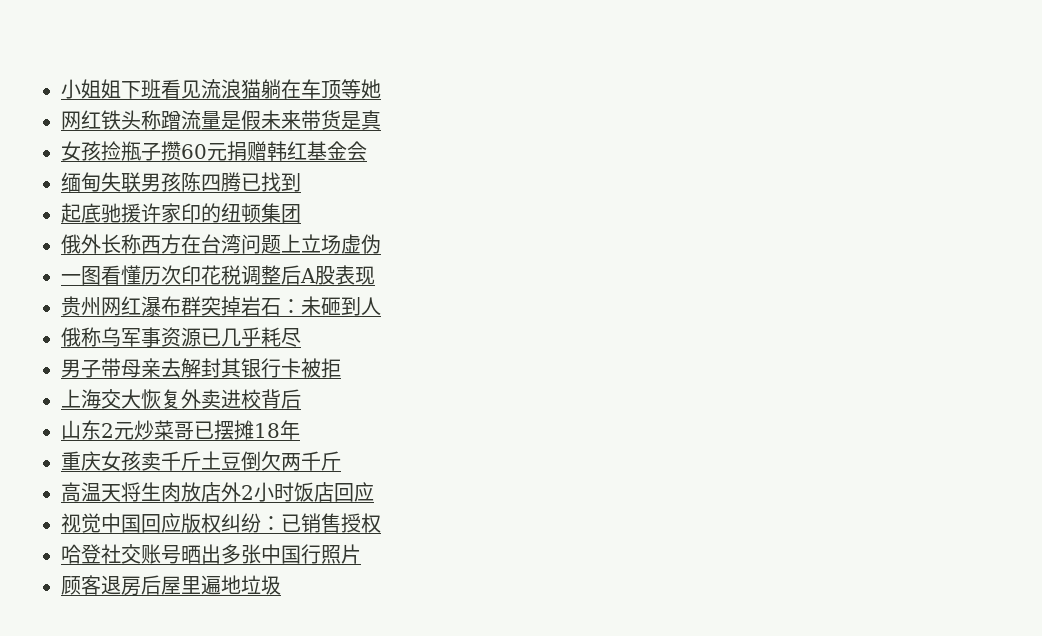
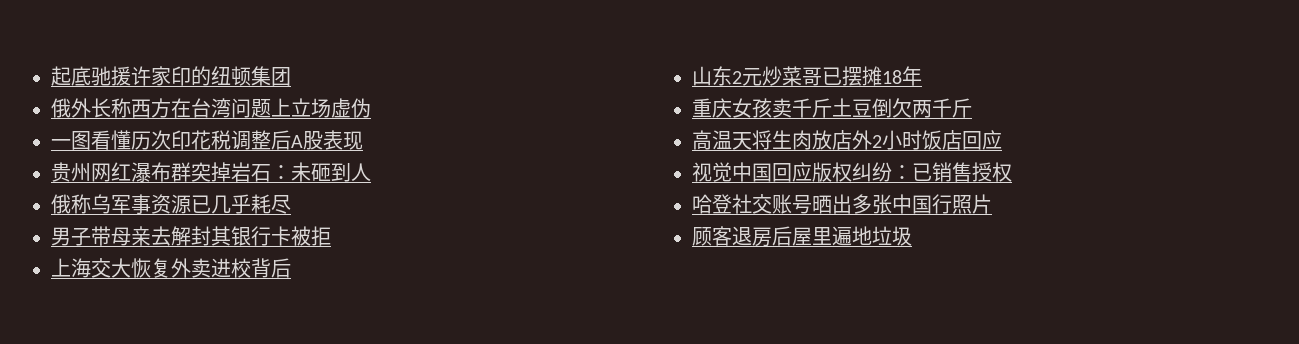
- 小姐姐下班看见流浪猫躺在车顶等她
- 网红铁头称蹭流量是假未来带货是真
- 女孩捡瓶子攒60元捐赠韩红基金会
- 缅甸失联男孩陈四腾已找到

